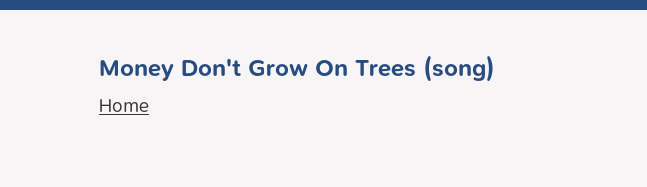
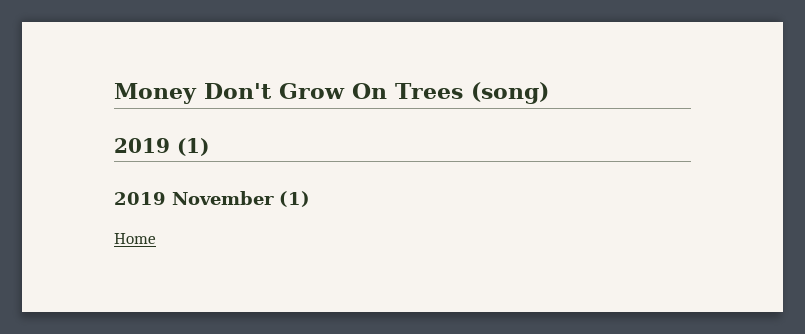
+ 2019 (1)
+ 2019 November (1)

